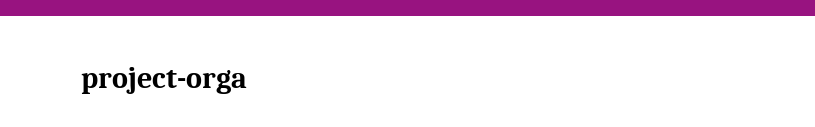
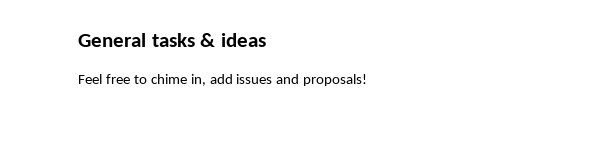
- project-orga
+ General tasks & ideas
+ Feel free to chime in, add issues and proposals!

